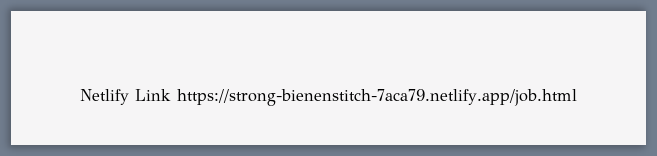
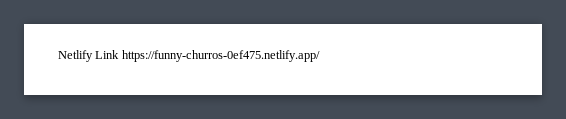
- Netlify Link https://strong-bienenstitch-7aca79.netlify.app/job.html
+ Netlify Link https://funny-churros-0ef475.netlify.app/

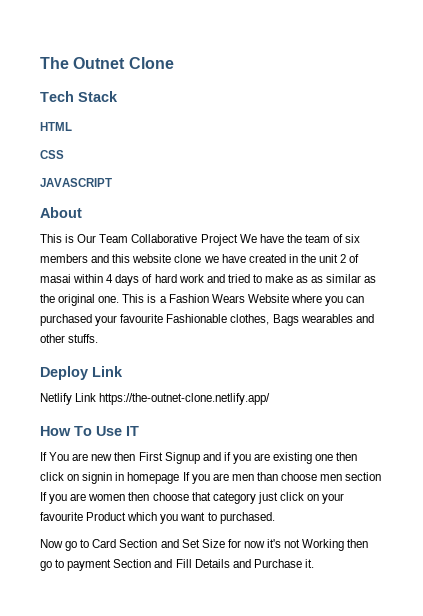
- Netlify Link https://funny-churros-0ef475.netlify.app/
+ The Outnet Clone
+ Tech Stack
+ HTML
+ CSS
+ JAVASCRIPT
+ About
+ This is Our Team Collaborative Project We have the team of six members and this website clone we have created in the unit 2 of masai within 4 days of hard work and tried to make as as similar as the original one. This is a Fashion Wears Website where you can purchased your favourite Fashionable clothes, Bags wearables and other stuffs.
+ Deploy Link
+ Netlify Link https://the-outnet-clone.netlify.app/
+ How To Use IT
+ If You are new then First Signup and if you are existing one then click on signin in homepage If you are men than choose men section If you are women then choose that category just click on your favourite Product which you want to purchased.
+ Now go to Card Section and Set Size for now it's not Working then go to payment Section and Fill Details and Purchase it.

